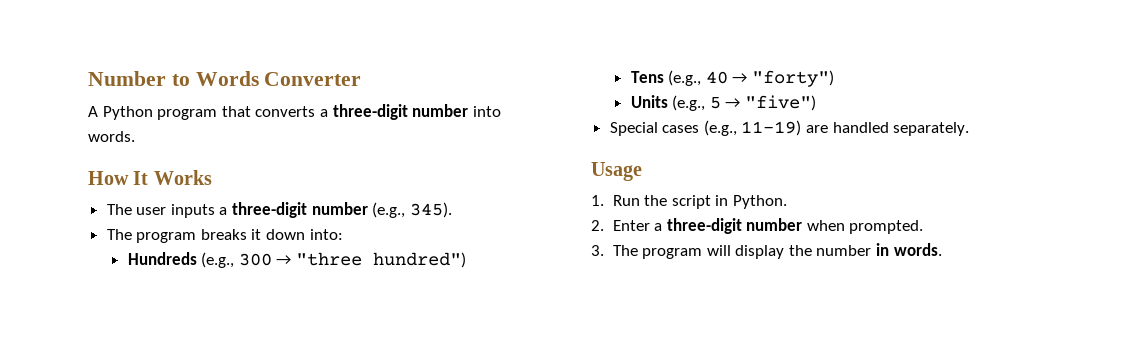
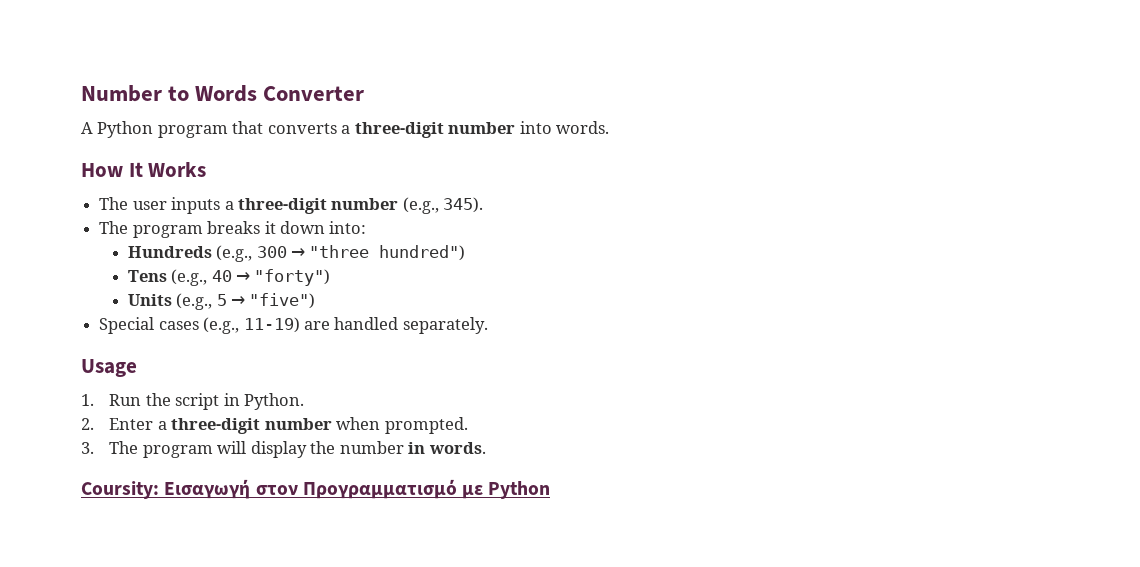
+ Coursity: Εισαγωγή στον Προγραμματισμό με Python

